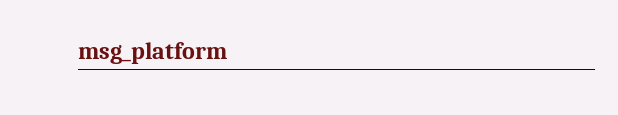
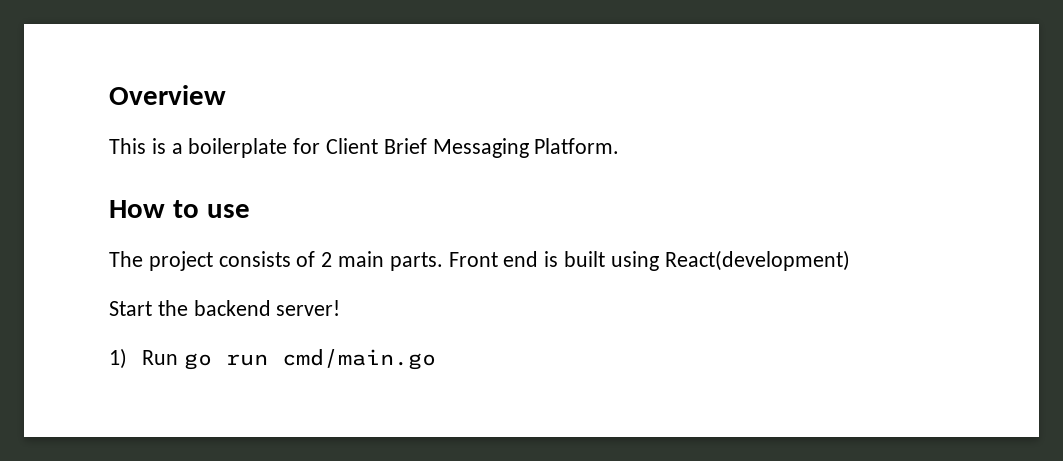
- msg_platform
+ Overview
+ This is a boilerplate for Client Brief Messaging Platform.
+ How to use
+ The project consists of 2 main parts. Front end is built using React(development)
+ Start the backend server!
+ 1) Run go run cmd/main.go

